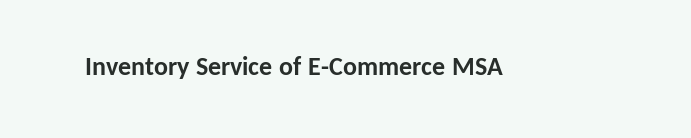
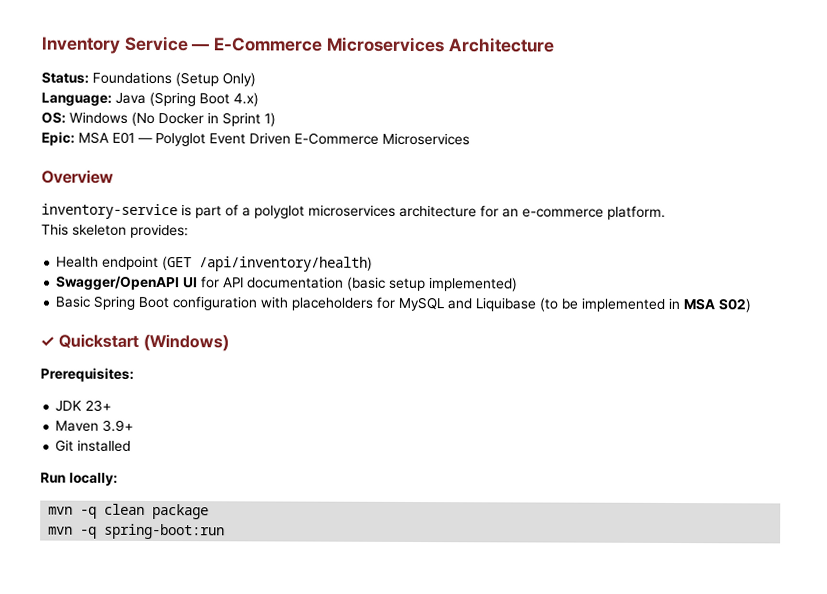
- Inventory Service of E-Commerce MSA
+ Inventory Service — E-Commerce Microservices Architecture
+ Status: Foundations (Setup Only)
+ Language: Java (Spring Boot 4.x)
+ OS: Windows (No Docker in Sprint 1)
+ Epic: MSA E01 — Polyglot Event Driven E-Commerce Microservices
+ Overview
+ inventory-service is part of a polyglot microservices architecture for an e-commerce platform.
+ This skeleton provides:
+ Health endpoint (GET /api/inventory/health)
+ Swagger/OpenAPI UI for API documentation (basic setup implemented)
+ Basic Spring Boot configuration with placeholders for MySQL and Liquibase (to be implemented in MSA S02)
+ ✓ Quickstart (Windows)
+ Prerequisites:
+ JDK 23+
+ Maven 3.9+
+ Git installed
+ Run locally:
+ mvn -q clean package
+ mvn -q spring-boot:run

